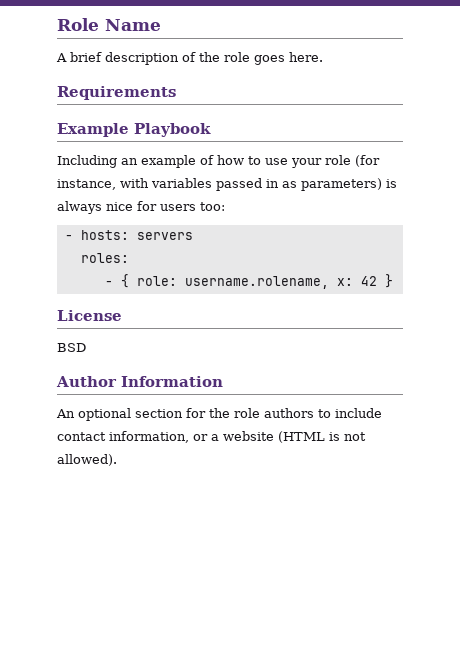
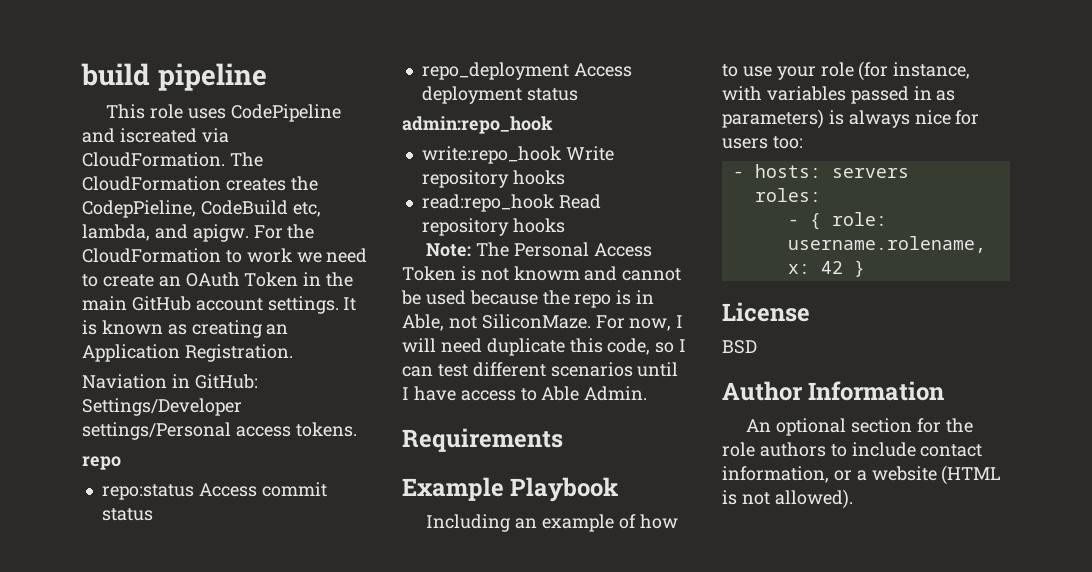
- Role Name
- A brief description of the role goes here.
+ build pipeline
+ This role uses CodePipeline and iscreated via CloudFormation. The CloudFormation creates the CodepPieline, CodeBuild etc, lambda, and apigw. For the CloudFormation to work we need to create an OAuth Token in the main GitHub account settings. It is known as creating an Application Registration.
+ Naviation in GitHub: Settings/Developer settings/Personal access tokens.
+ repo
+ repo:status Access commit status
+ repo_deployment Access deployment status
+ admin:repo_hook
+ write:repo_hook Write repository hooks
+ read:repo_hook Read repository hooks
+ Note: The Personal Access Token is not knowm and cannot be used because the repo is in Able, not SiliconMaze. For now, I will need duplicate this code, so I can test different scenarios until I have access to Able Admin.

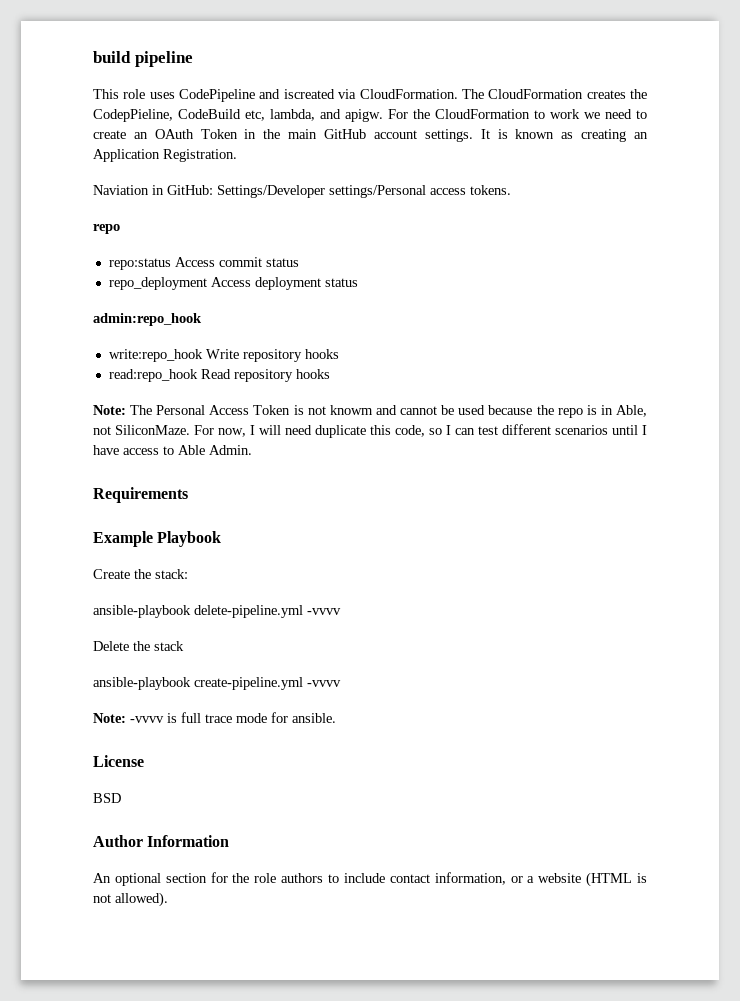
- Including an example of how to use your role (for instance, with variables passed in as parameters) is always nice for users too:
- - hosts: servers
- roles:
- - { role: username.rolename, x: 42 }
+ Create the stack:
+ ansible-playbook delete-pipeline.yml -vvvv
+ Delete the stack
+ ansible-playbook create-pipeline.yml -vvvv
+ Note: -vvvv is full trace mode for ansible.

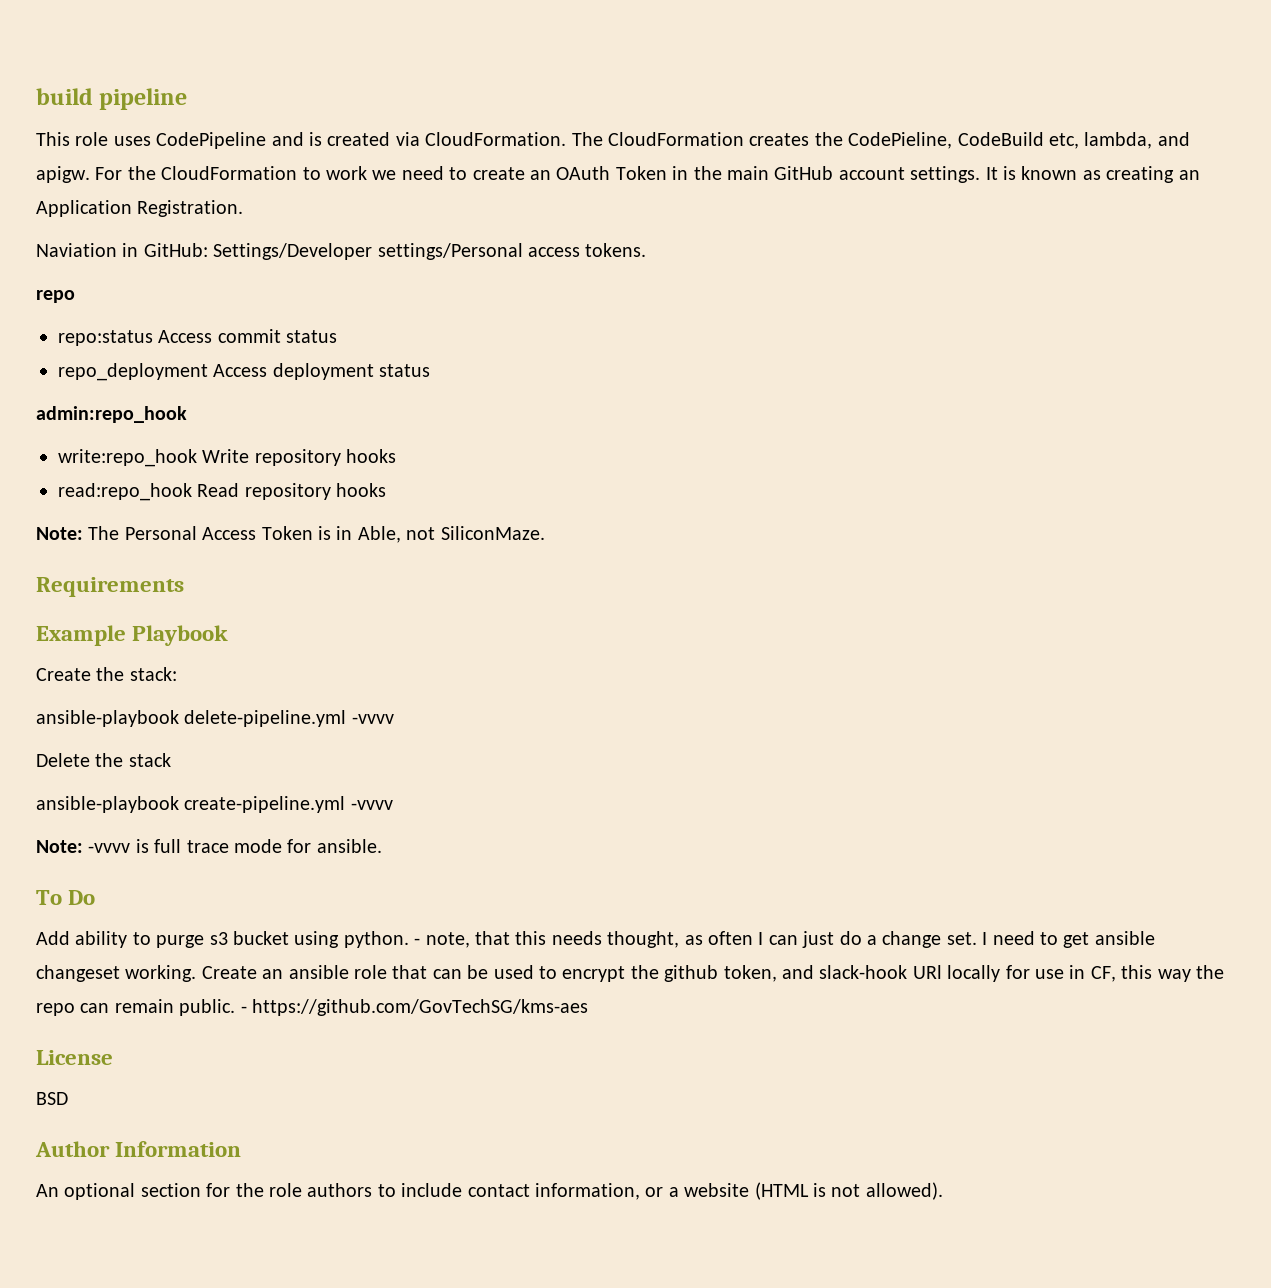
- This role uses CodePipeline and iscreated via CloudFormation.
+ This role uses CodePipeline and is created via CloudFormation.
- The CloudFormation creates the CodepPieline, CodeBuild etc, lambda, and apigw.
+ The CloudFormation creates the CodePieline, CodeBuild etc, lambda, and apigw.
- Note: The Personal Access Token is not knowm and cannot be used because the repo is in Able, not SiliconMaze. For now, I will need duplicate this code, so I can test different scenarios until I have access to Able Admin.
+ Note: The Personal Access Token is in Able, not SiliconMaze.
+ To Do
+ Add ability to purge s3 bucket using python. - note, that this needs thought, as often I can just do a change set. I need to get ansible changeset working. Create an ansible role that can be used to encrypt the github token, and slack-hook URl locally for use in CF, this way the repo can remain public. - https://github.com/GovTechSG/kms-aes

